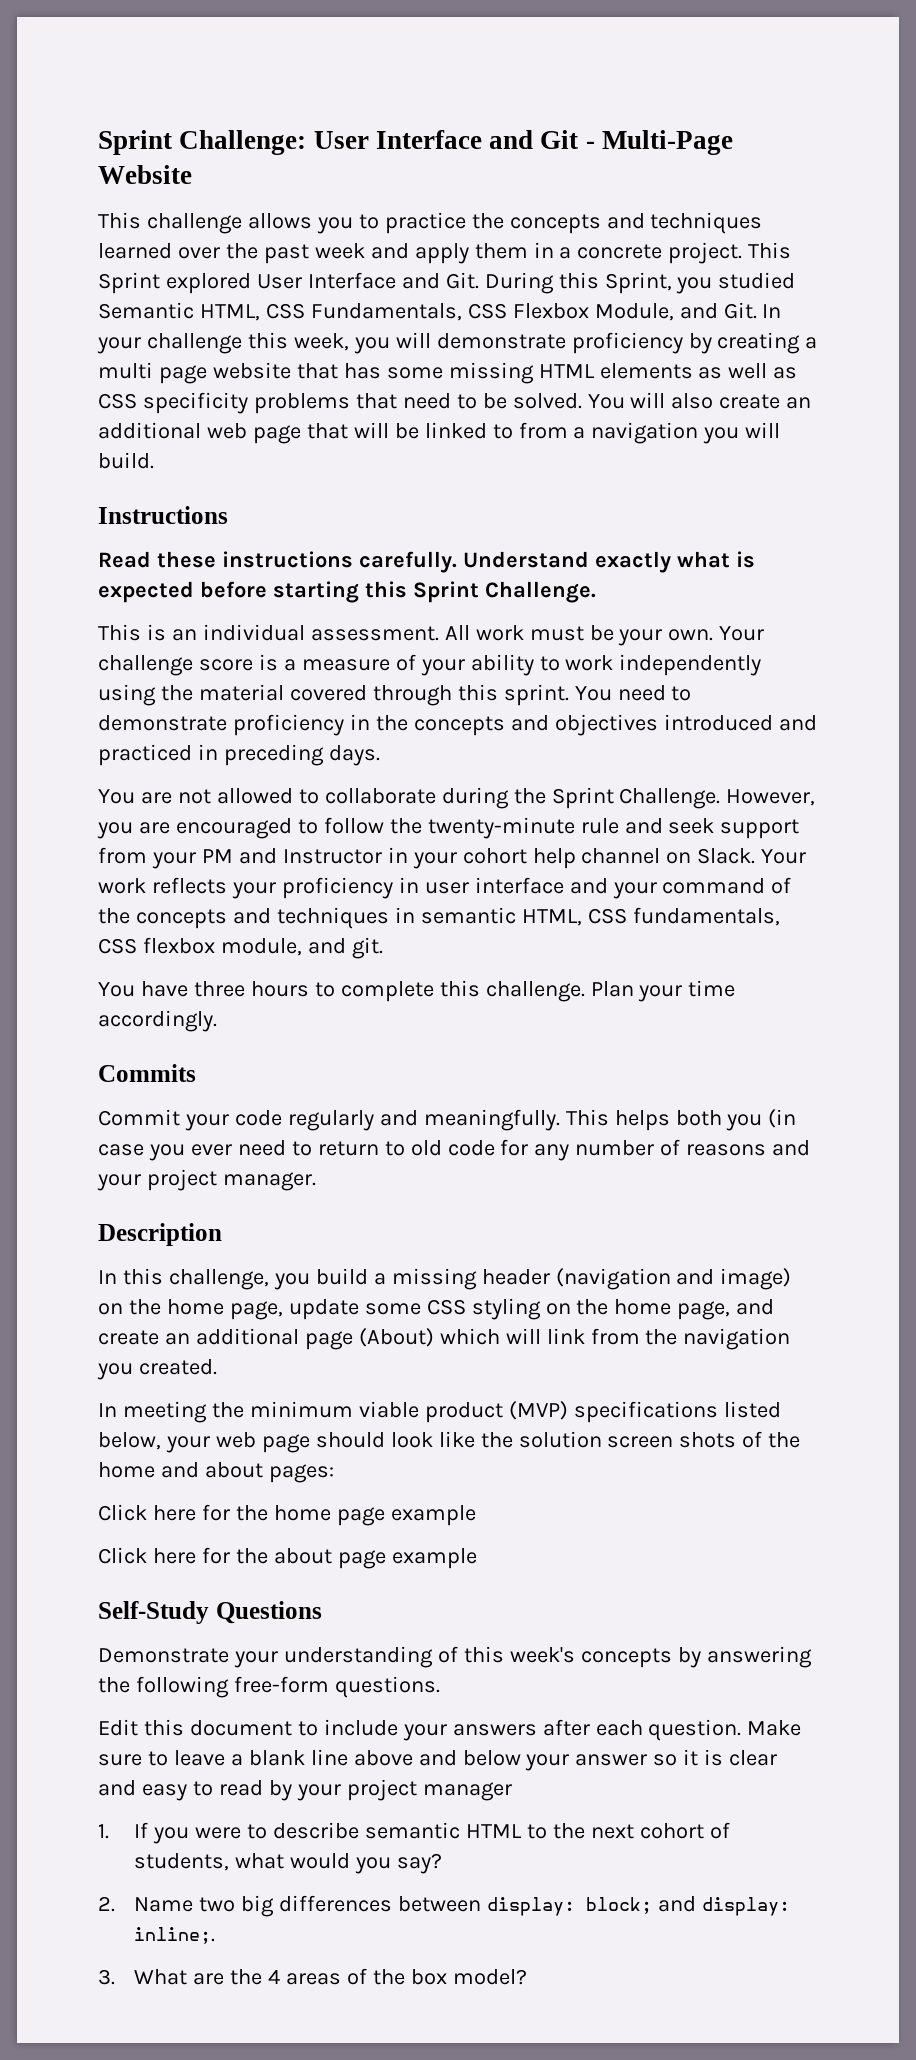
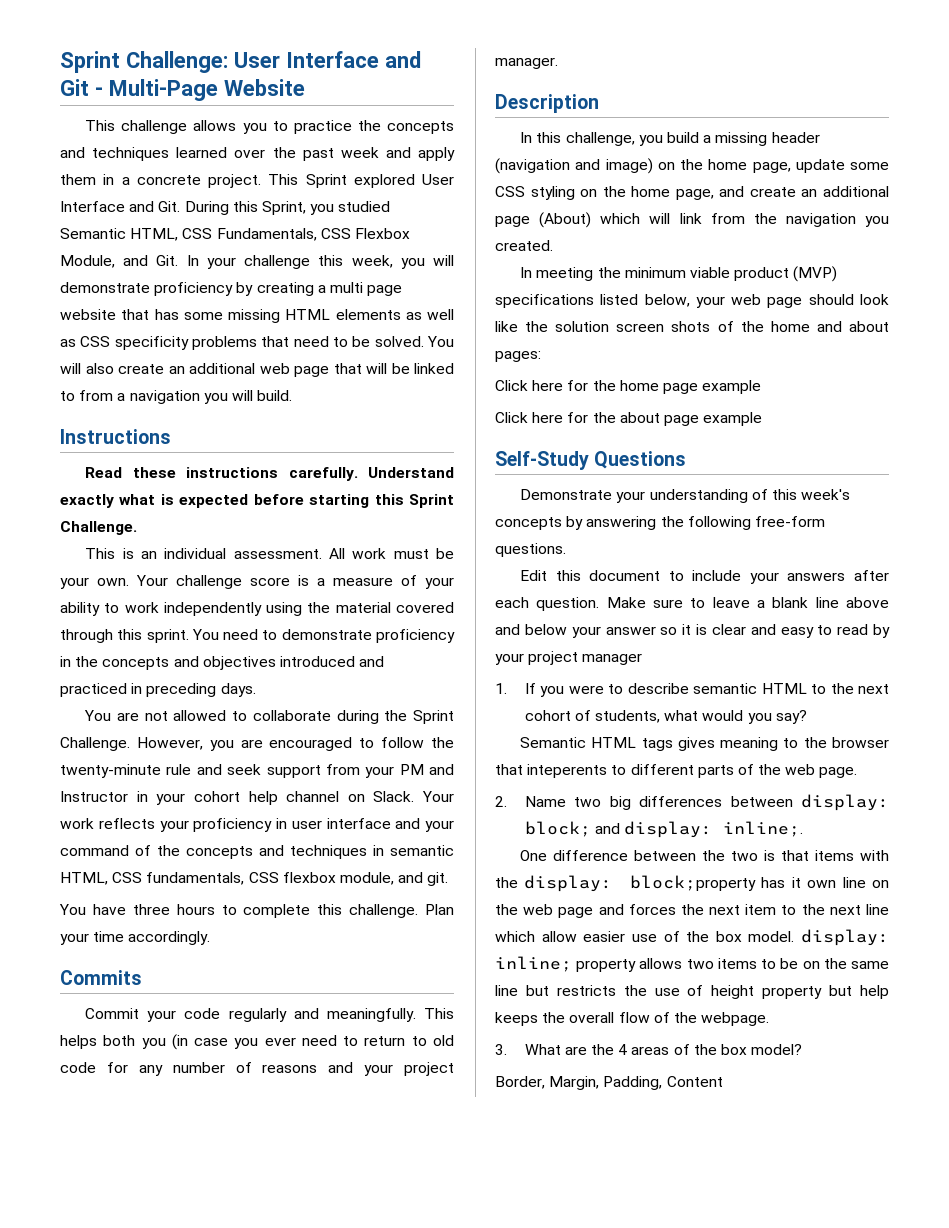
+ Semantic HTML tags gives meaning to the browser that inteperents to different parts of the web page.
+ One difference between the two is that items with the display: block;property has it own line on the web page and forces the next item to the next line which allow easier use of the box model. display: inline; property allows two items to be on the same line but restricts the use of height property but help keeps the overall flow of the webpage.
+ Border, Margin, Padding, Content

